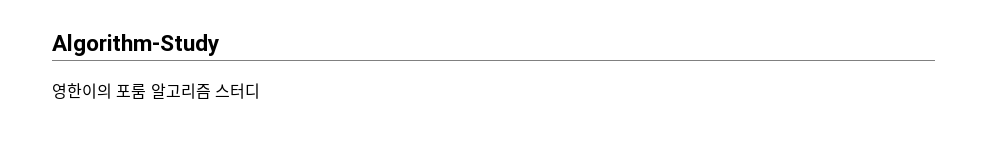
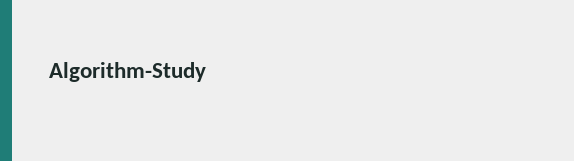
- 영한이의 포룸 알고리즘 스터디

